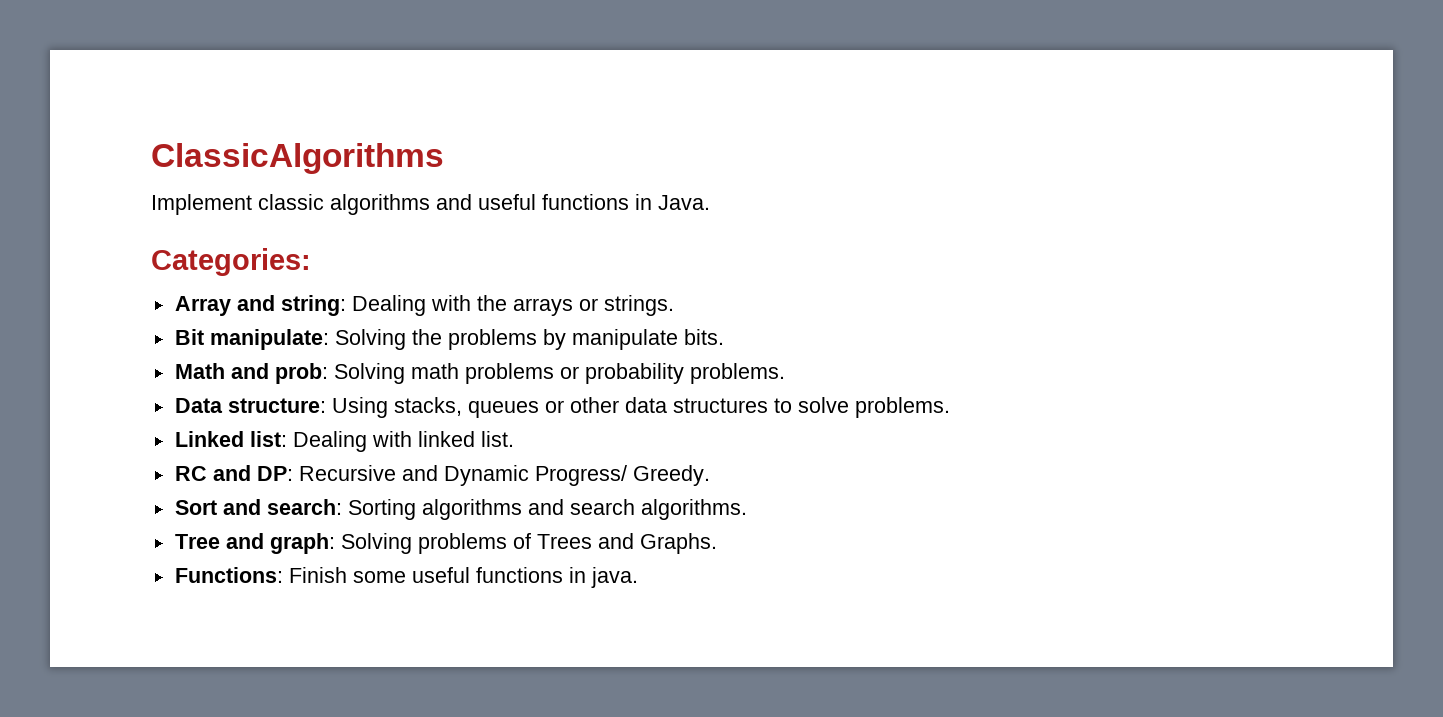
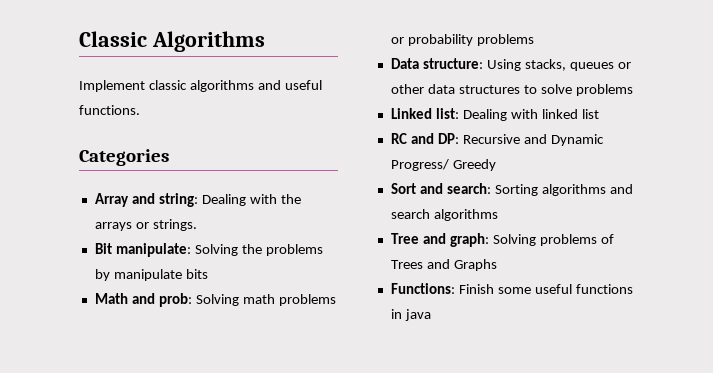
- ClassicAlgorithms
+ Classic Algorithms
- Implement classic algorithms and useful functions in Java.
- Categories:
+ Implement classic algorithms and useful functions.
+ Categories
- Bit manipulate: Solving the problems by manipulate bits.
+ Bit manipulate: Solving the problems by manipulate bits
- Math and prob: Solving math problems or probability problems.
+ Math and prob: Solving math problems or probability problems
- Data structure: Using stacks, queues or other data structures to solve problems.
+ Data structure: Using stacks, queues or other data structures to solve problems
- Linked list: Dealing with linked list.
+ Linked list: Dealing with linked list
- RC and DP: Recursive and Dynamic Progress/ Greedy.
+ RC and DP: Recursive and Dynamic Progress/ Greedy
- Sort and search: Sorting algorithms and search algorithms.
+ Sort and search: Sorting algorithms and search algorithms
- Tree and graph: Solving problems of Trees and Graphs.
+ Tree and graph: Solving problems of Trees and Graphs
- Functions: Finish some useful functions in java.
+ Functions: Finish some useful functions in java

